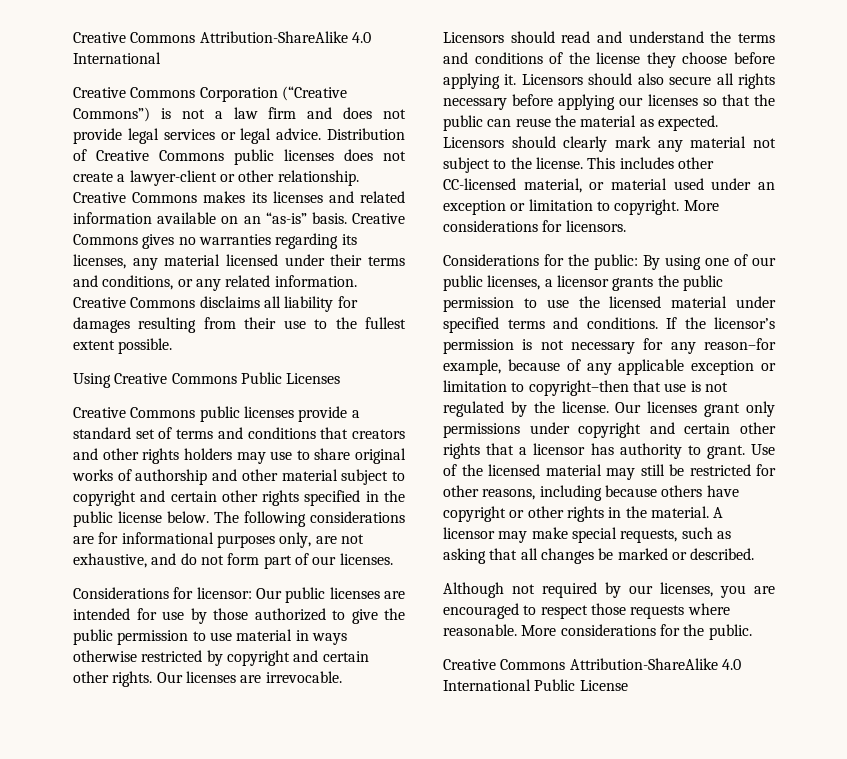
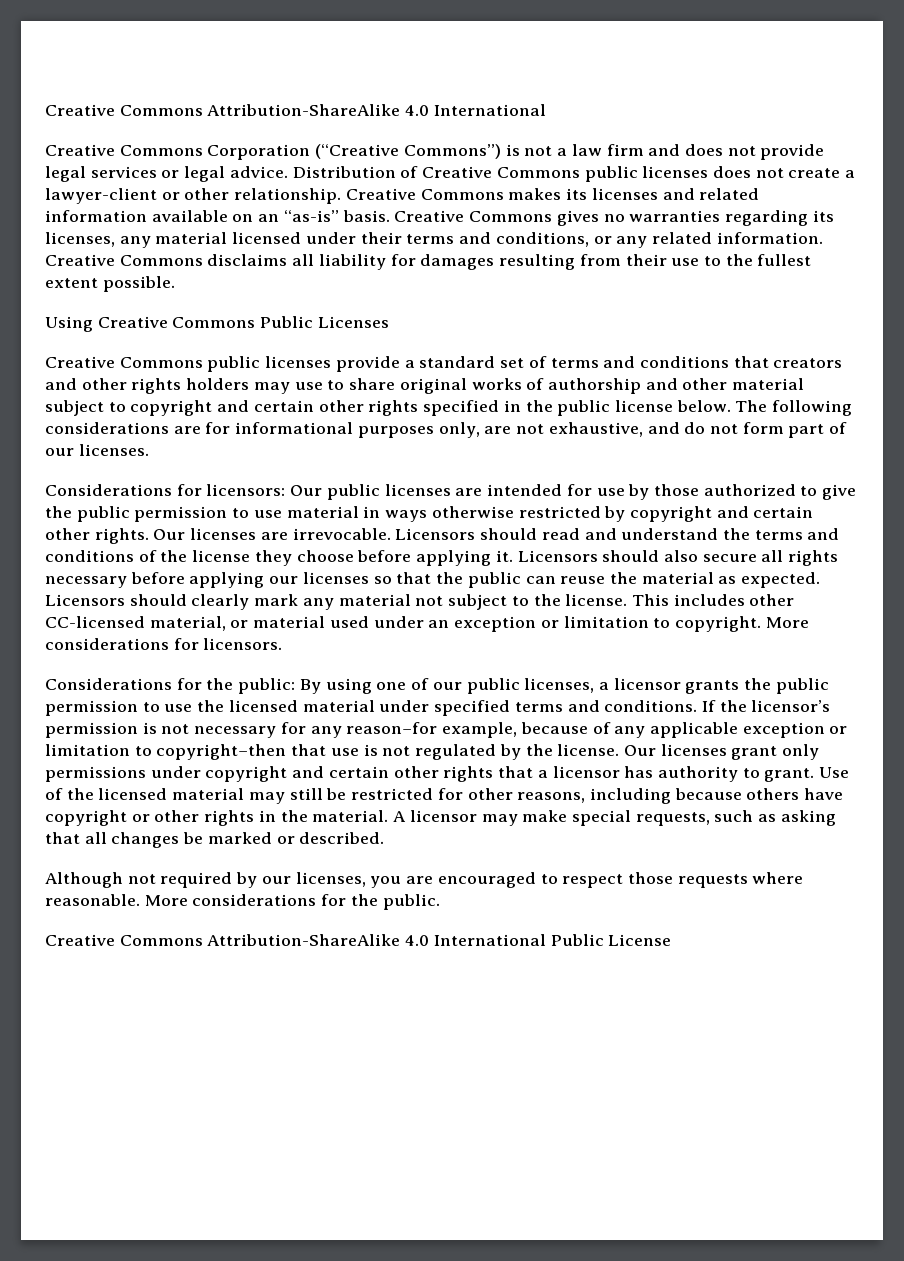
- Considerations for licensor: Our public licenses are intended for use by those authorized to give the public permission to use material in ways otherwise restricted by copyright and certain other rights.
+ Considerations for licensors: Our public licenses are intended for use by those authorized to give the public permission to use material in ways otherwise restricted by copyright and certain other rights.

